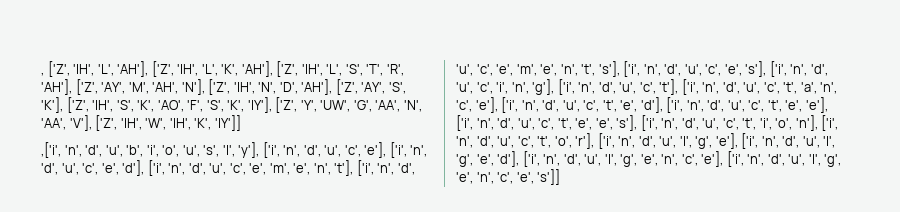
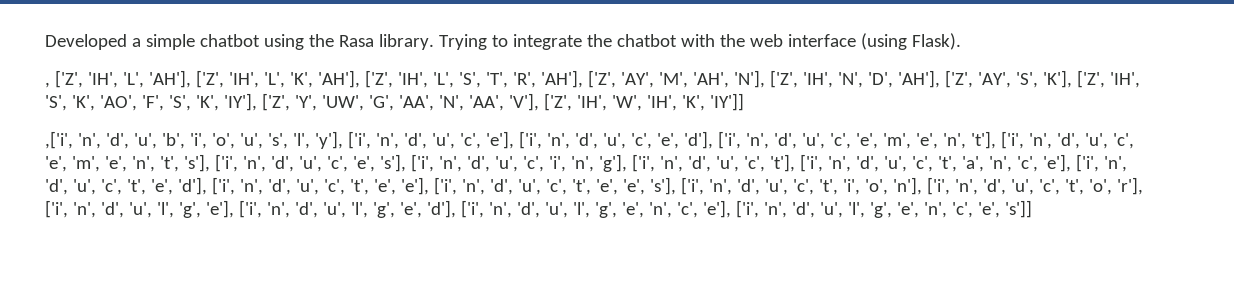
+ Developed a simple chatbot using the Rasa library. Trying to integrate the chatbot with the web interface (using Flask).

